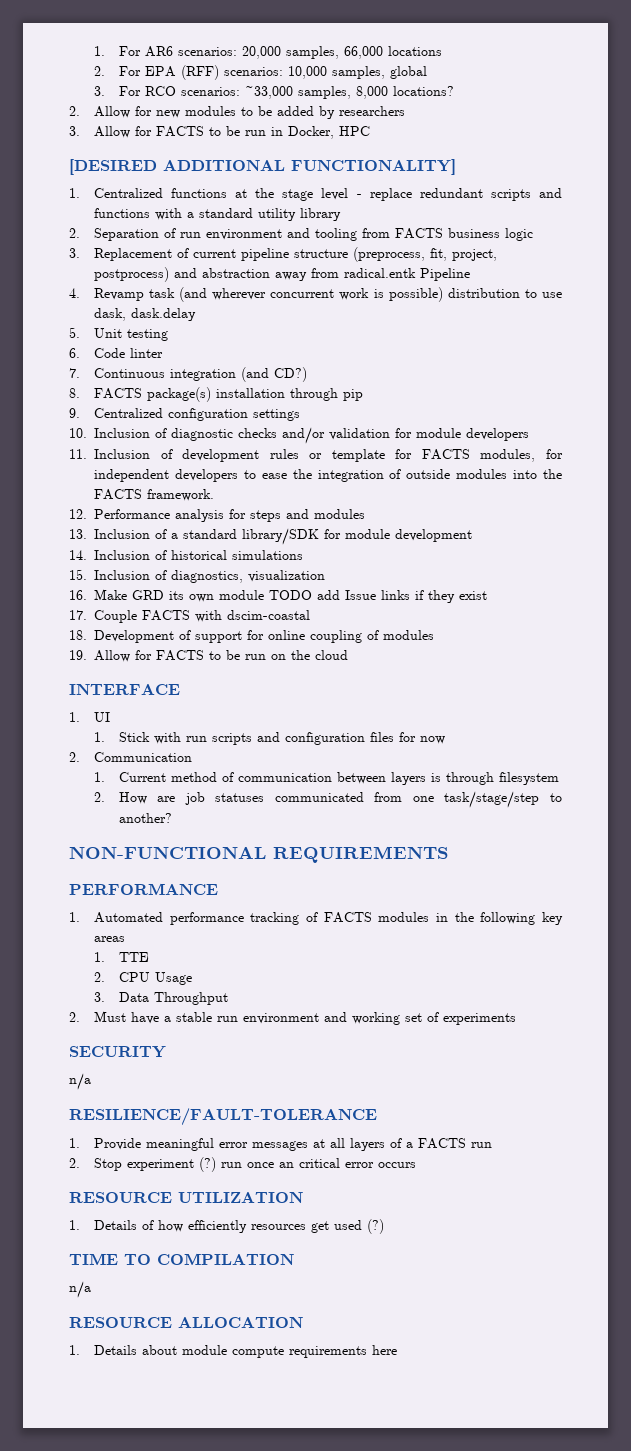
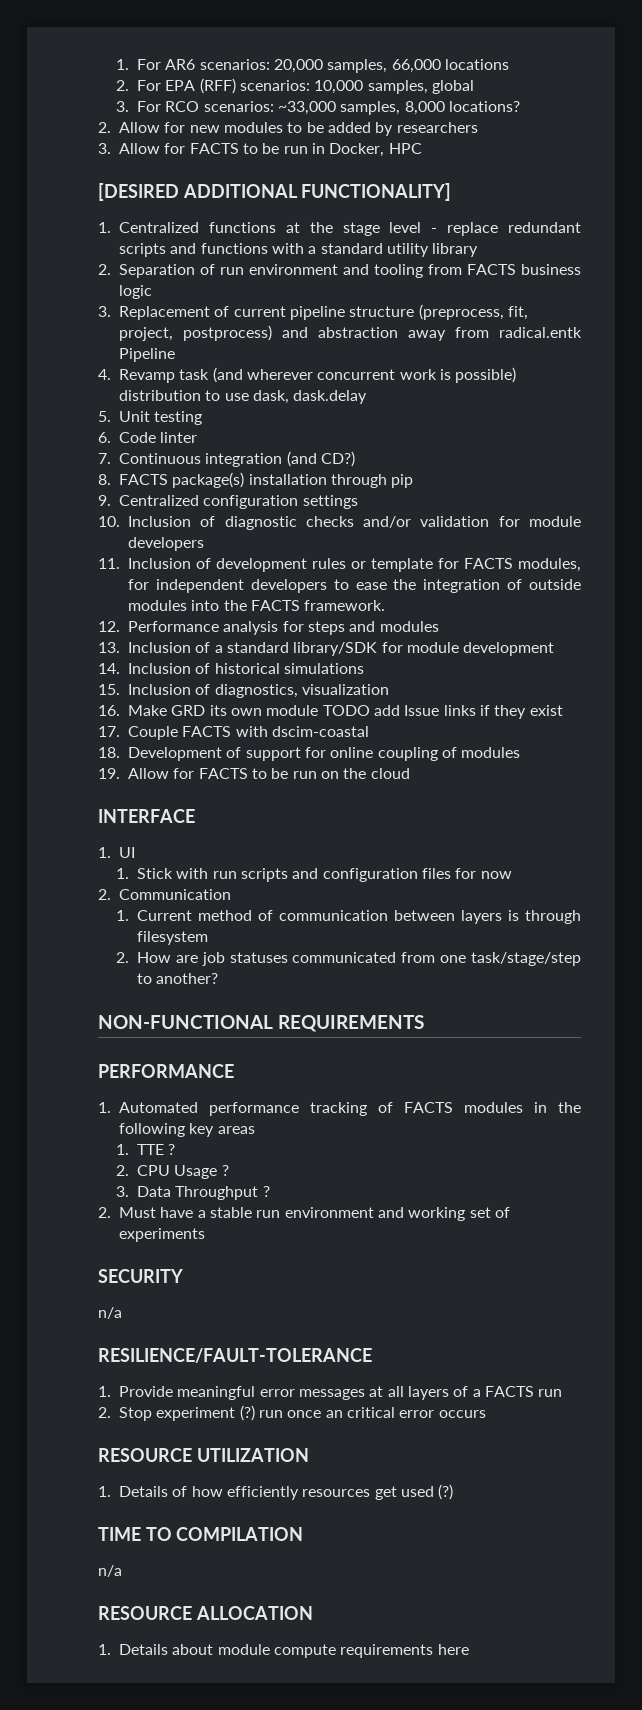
- 1. TTE
+ 1. TTE ?
- 2. CPU Usage
+ 2. CPU Usage ?
- 3. Data Throughput
+ 3. Data Throughput ?

